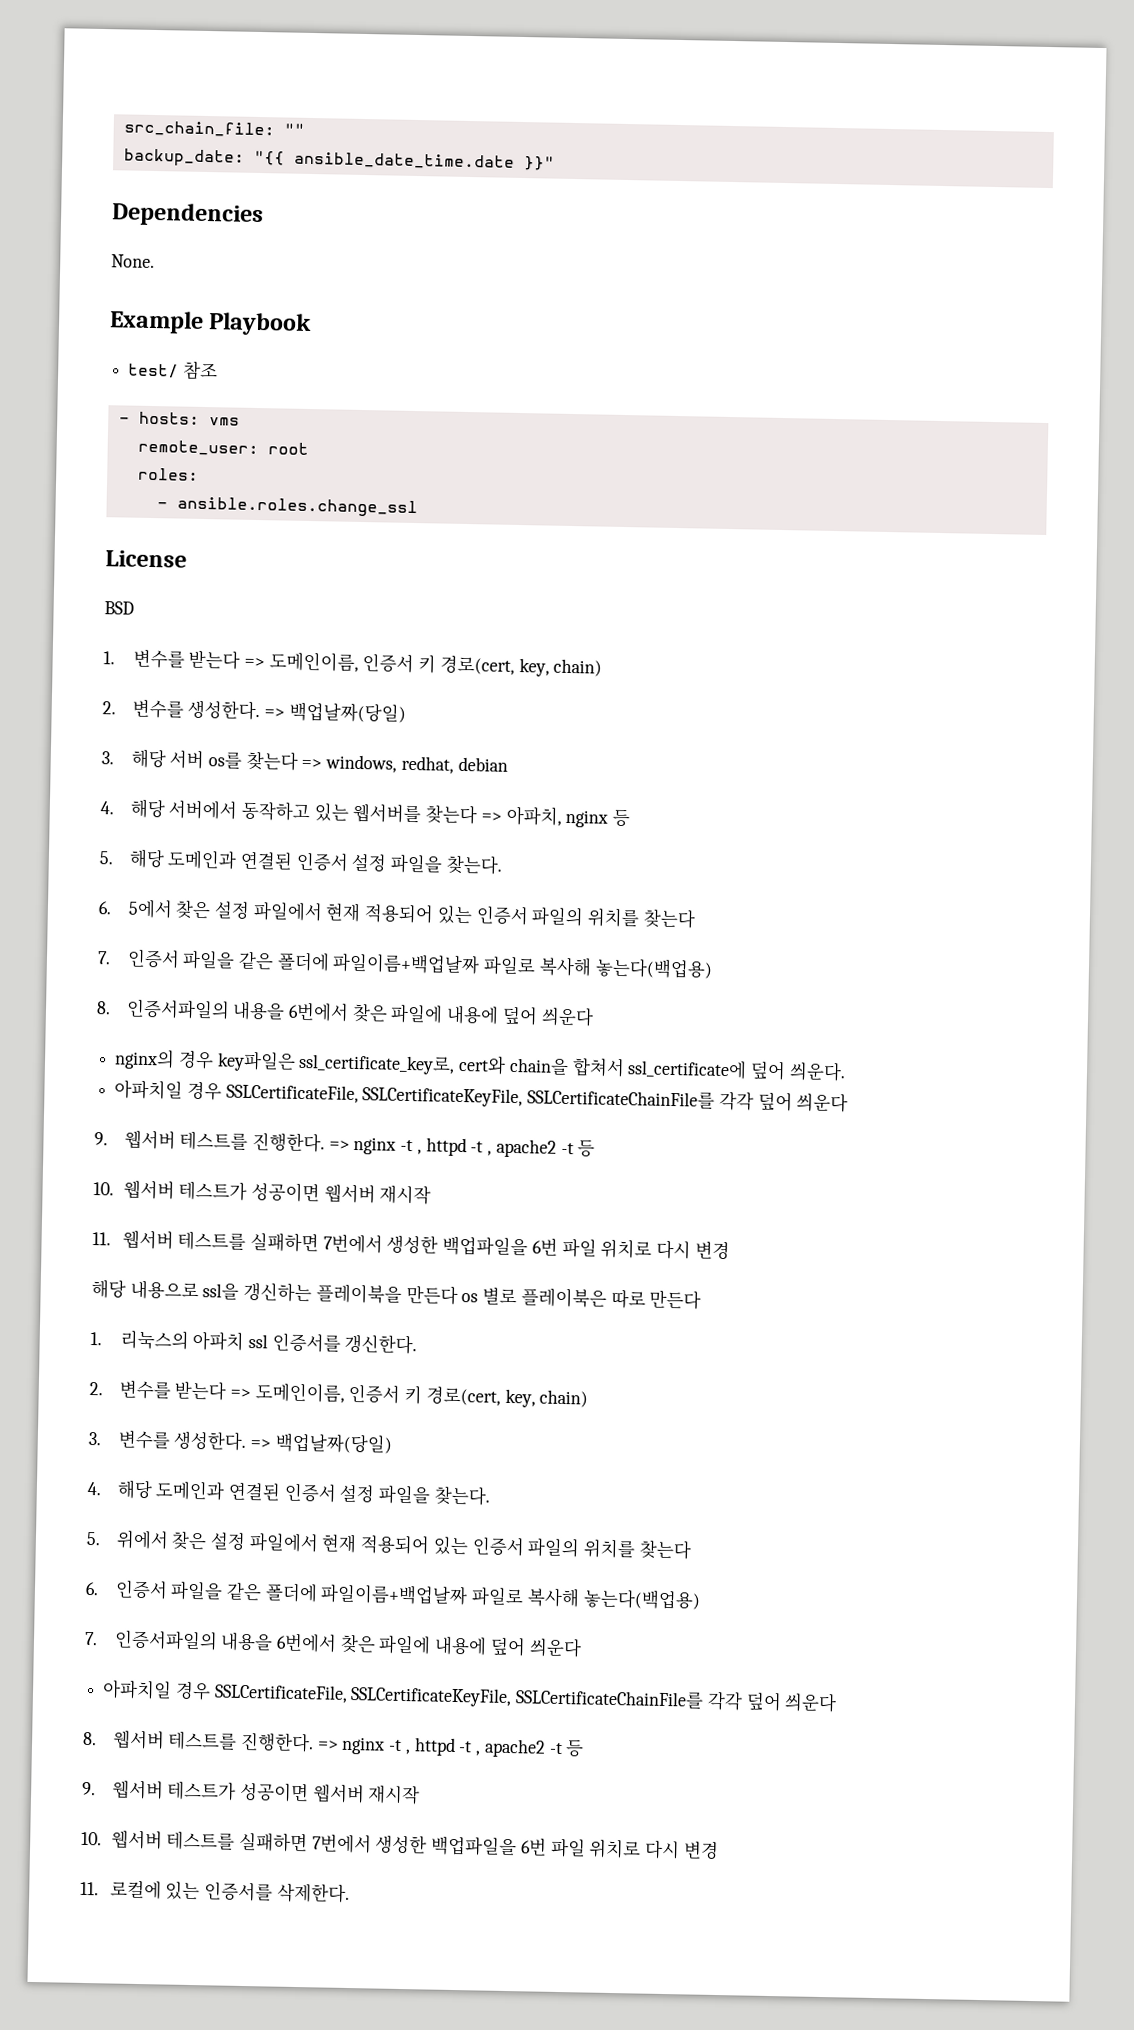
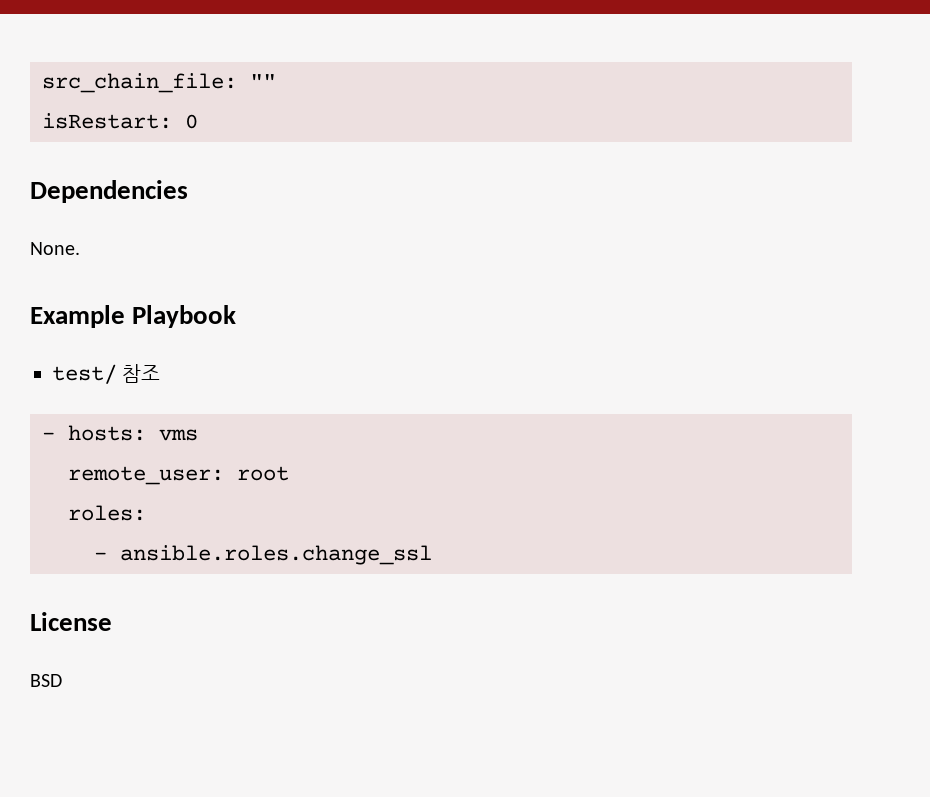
- backup_date: "{{ ansible_date_time.date }}"
+ isRestart: 0
- 1. 변수를 받는다 => 도메인이름, 인증서 키 경로(cert, key, chain)
- 2. 변수를 생성한다. => 백업날짜(당일)
- 3. 해당 서버 os를 찾는다 => windows, redhat, debian
- 4. 해당 서버에서 동작하고 있는 웹서버를 찾는다 => 아파치, nginx 등
- 5. 해당 도메인과 연결된 인증서 설정 파일을 찾는다.
- 6. 5에서 찾은 설정 파일에서 현재 적용되어 있는 인증서 파일의 위치를 찾는다
- 7. 인증서 파일을 같은 폴더에 파일이름+백업날짜 파일로 복사해 놓는다(백업용)
- 8. 인증서파일의 내용을 6번에서 찾은 파일에 내용에 덮어 씌운다
- nginx의 경우 key파일은 ssl_certificate_key로, cert와 chain을 합쳐서 ssl_certificate에 덮어 씌운다.
- 아파치일 경우 SSLCertificateFile, SSLCertificateKeyFile, SSLCertificateChainFile를 각각 덮어 씌운다
- 9. 웹서버 테스트를 진행한다. => nginx -t , httpd -t , apache2 -t 등
- 10. 웹서버 테스트가 성공이면 웹서버 재시작
- 11. 웹서버 테스트를 실패하면 7번에서 생성한 백업파일을 6번 파일 위치로 다시 변경
- 해당 내용으로 ssl을 갱신하는 플레이북을 만든다 os 별로 플레이북은 따로 만든다
- 1. 리눅스의 아파치 ssl 인증서를 갱신한다.
- 2. 변수를 받는다 => 도메인이름, 인증서 키 경로(cert, key, chain)
- 3. 변수를 생성한다. => 백업날짜(당일)
- 4. 해당 도메인과 연결된 인증서 설정 파일을 찾는다.
- 5. 위에서 찾은 설정 파일에서 현재 적용되어 있는 인증서 파일의 위치를 찾는다
- 6. 인증서 파일을 같은 폴더에 파일이름+백업날짜 파일로 복사해 놓는다(백업용)
- 7. 인증서파일의 내용을 6번에서 찾은 파일에 내용에 덮어 씌운다
- 아파치일 경우 SSLCertificateFile, SSLCertificateKeyFile, SSLCertificateChainFile를 각각 덮어 씌운다
- 8. 웹서버 테스트를 진행한다. => nginx -t , httpd -t , apache2 -t 등
- 9. 웹서버 테스트가 성공이면 웹서버 재시작
- 10. 웹서버 테스트를 실패하면 7번에서 생성한 백업파일을 6번 파일 위치로 다시 변경
- 11. 로컬에 있는 인증서를 삭제한다.

